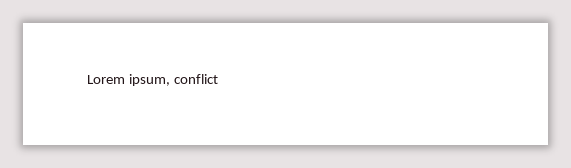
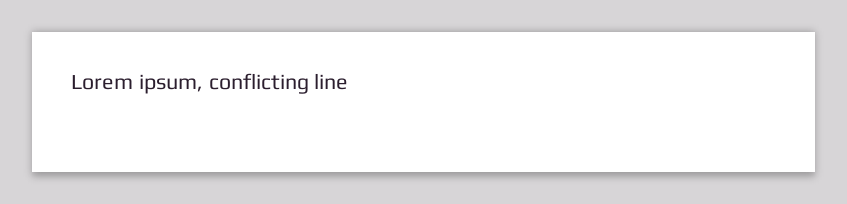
- Lorem ipsum, conflict
+ Lorem ipsum, conflicting line

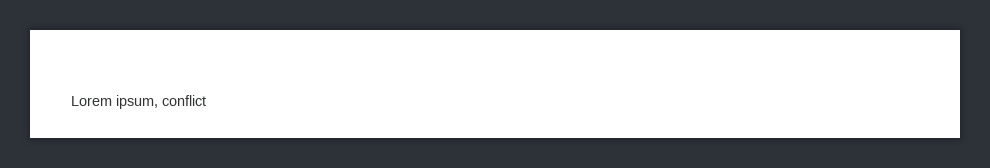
- Lorem ipsum, conflicting line
+ Lorem ipsum, conflict

